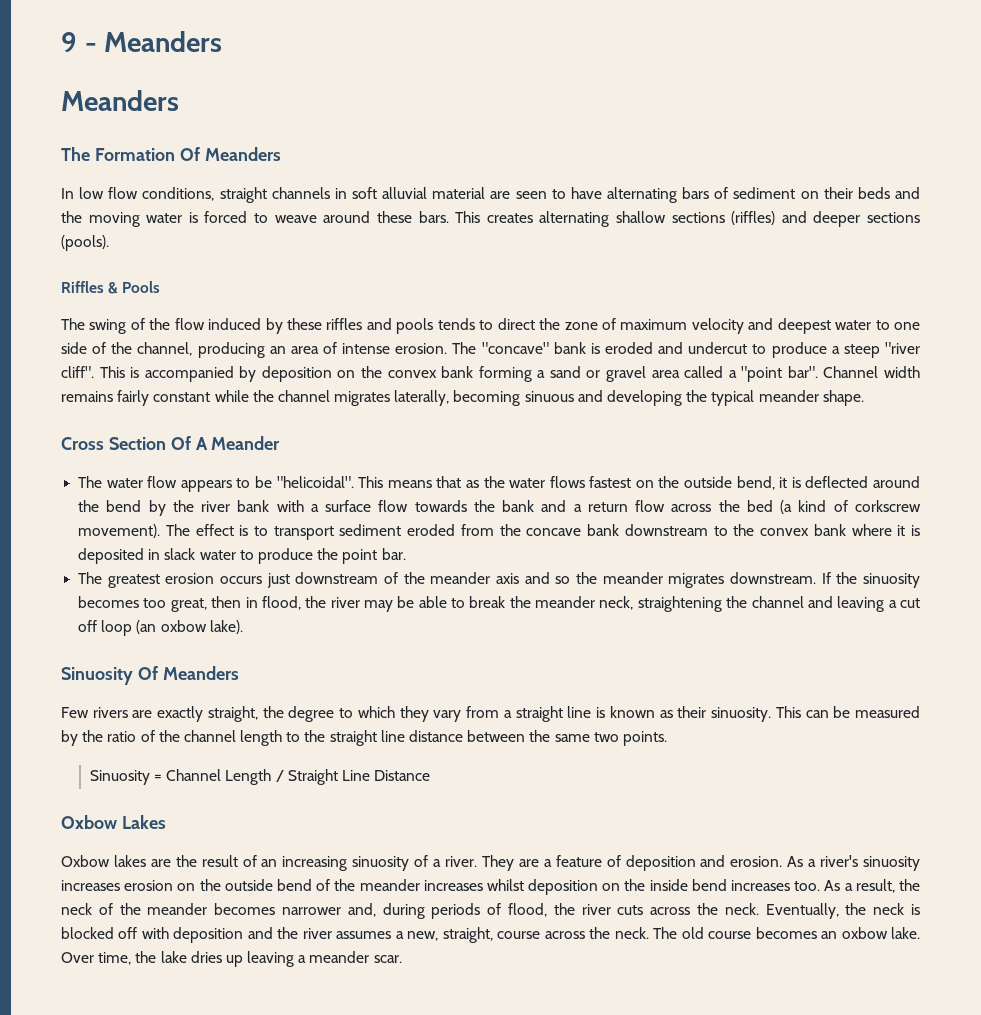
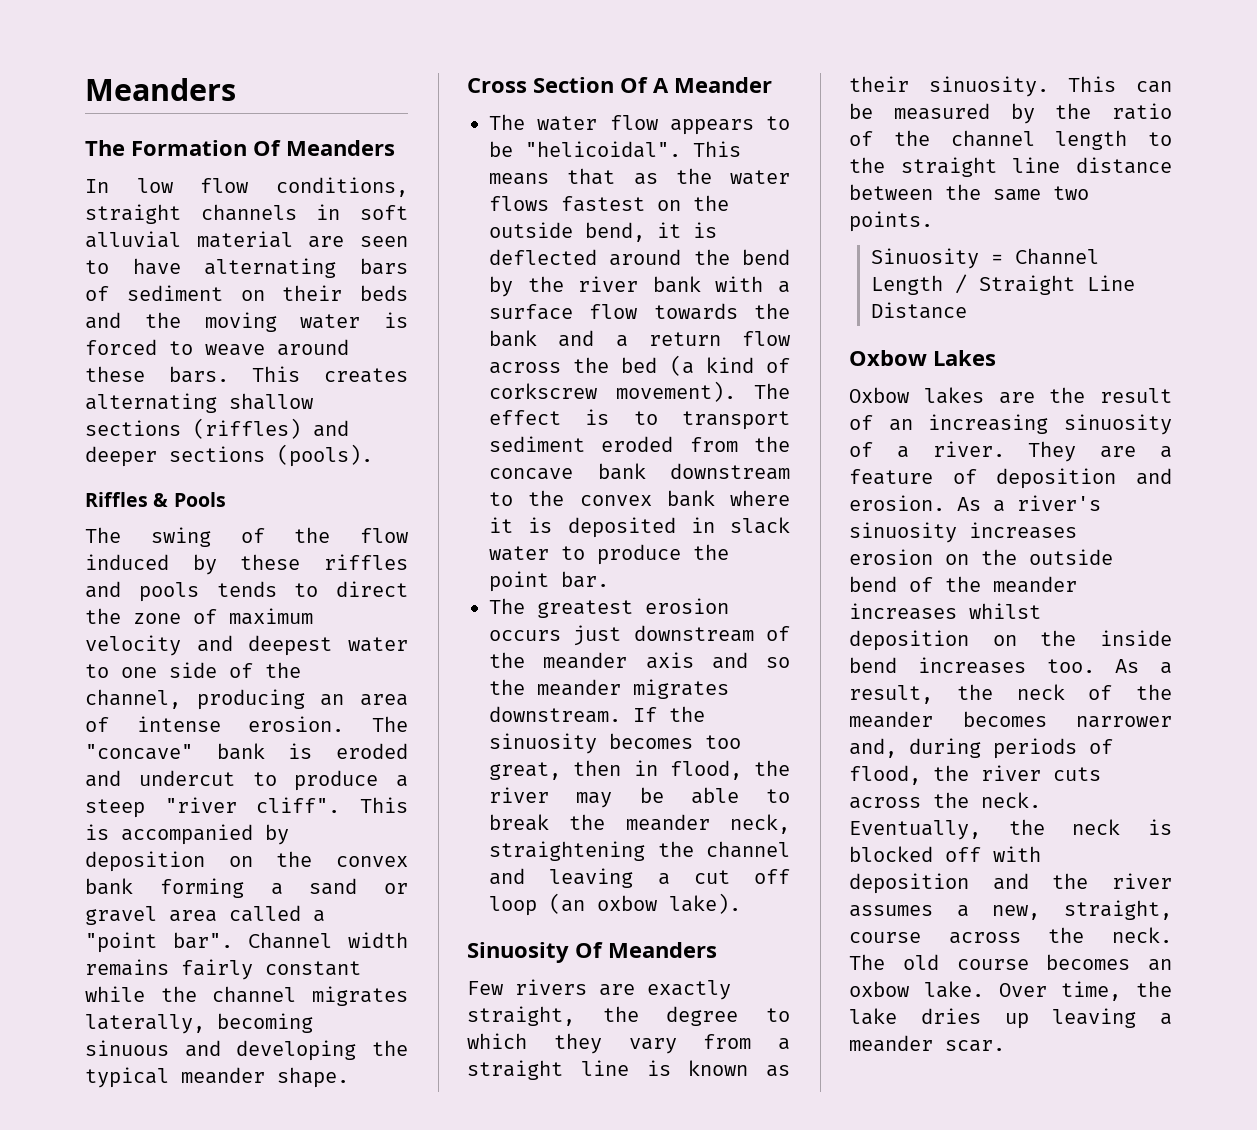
- 9 - Meanders

